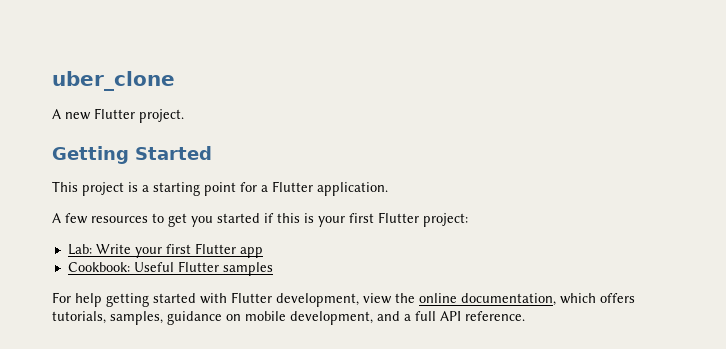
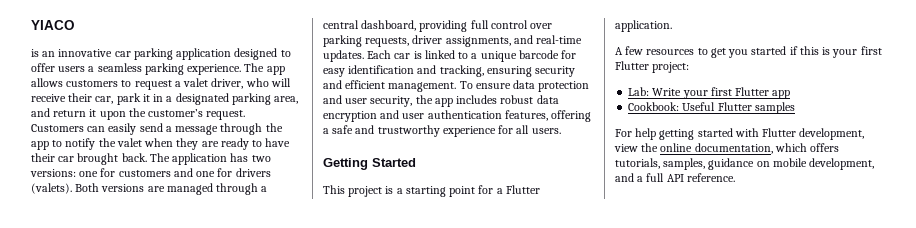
- uber_clone
- A new Flutter project.
+ YIACO
+ is an innovative car parking application designed to offer users a seamless parking experience. The app allows customers to request a valet driver, who will receive their car, park it in a designated parking area, and return it upon the customer’s request. Customers can easily send a message through the app to notify the valet when they are ready to have their car brought back. The application has two versions: one for customers and one for drivers (valets). Both versions are managed through a central dashboard, providing full control over parking requests, driver assignments, and real-time updates. Each car is linked to a unique barcode for easy identification and tracking, ensuring security and efficient management. To ensure data protection and user security, the app includes robust data encryption and user authentication features, offering a safe and trustworthy experience for all users.

